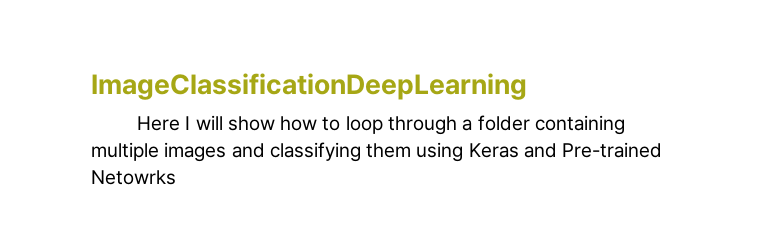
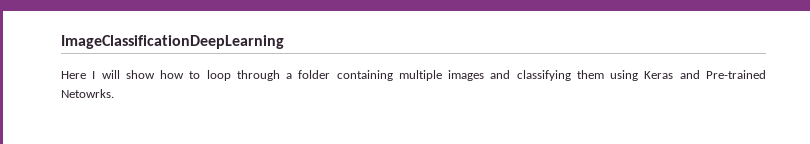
- Here I will show how to loop through a folder containing multiple images and classifying them using Keras and Pre-trained Netowrks
+ Here I will show how to loop through a folder containing multiple images and classifying them using Keras and Pre-trained Netowrks.

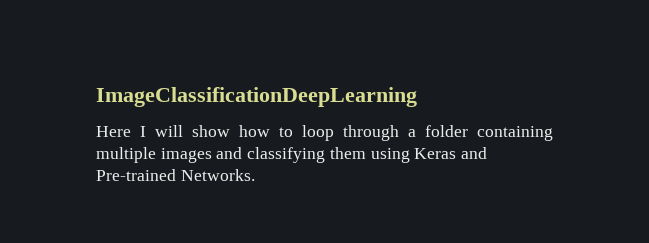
- Here I will show how to loop through a folder containing multiple images and classifying them using Keras and Pre-trained Netowrks.
+ Here I will show how to loop through a folder containing multiple images and classifying them using Keras and Pre-trained Networks.

